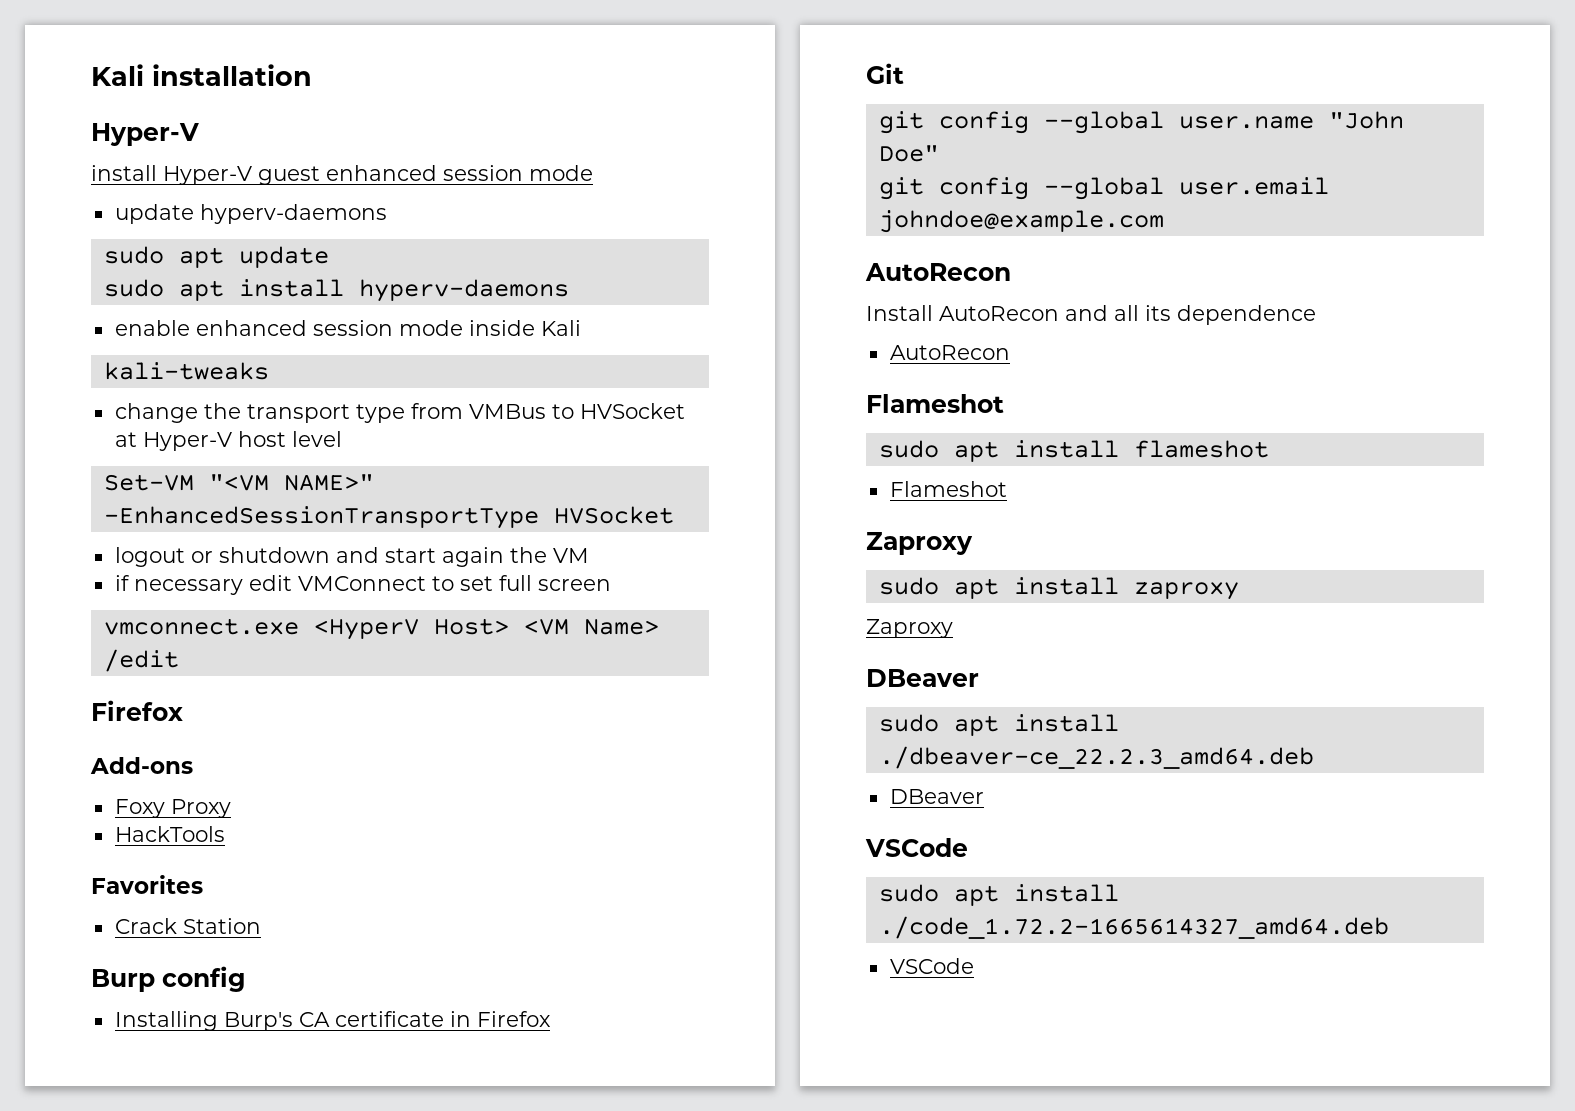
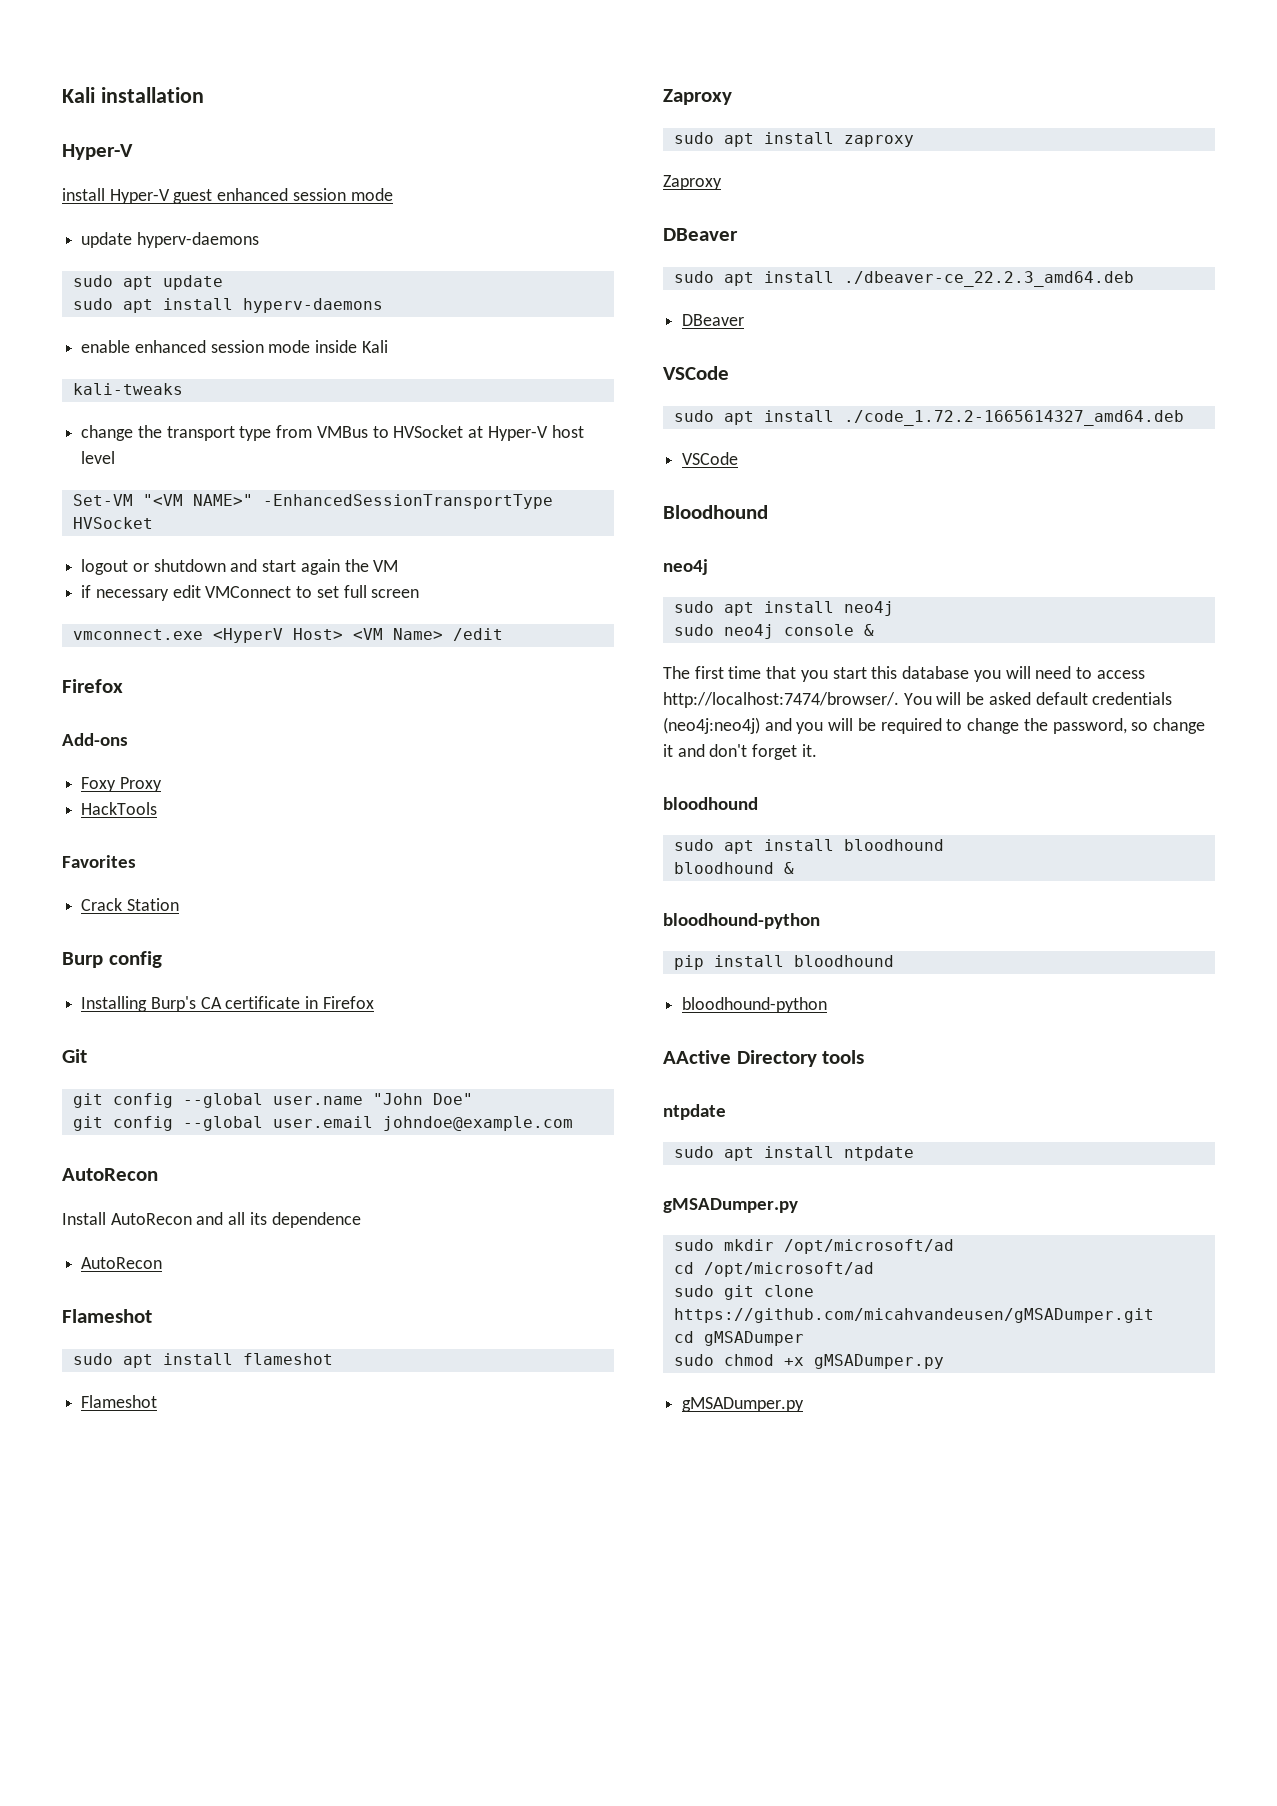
+ Bloodhound
+ neo4j
+ sudo apt install neo4j
+ sudo neo4j console &
+ The first time that you start this database you will need to access http://localhost:7474/browser/. You will be asked default credentials (neo4j:neo4j) and you will be required to change the password, so change it and don't forget it.
+ bloodhound
+ sudo apt install bloodhound
+ bloodhound &
+ bloodhound-python
+ pip install bloodhound
+ bloodhound-python
+ AActive Directory tools
+ ntpdate
+ sudo apt install ntpdate
+ gMSADumper.py
+ sudo mkdir /opt/microsoft/ad
+ cd /opt/microsoft/ad
+ sudo git clone https://github.com/micahvandeusen/gMSADumper.git
+ cd gMSADumper
+ sudo chmod +x gMSADumper.py
+ gMSADumper.py

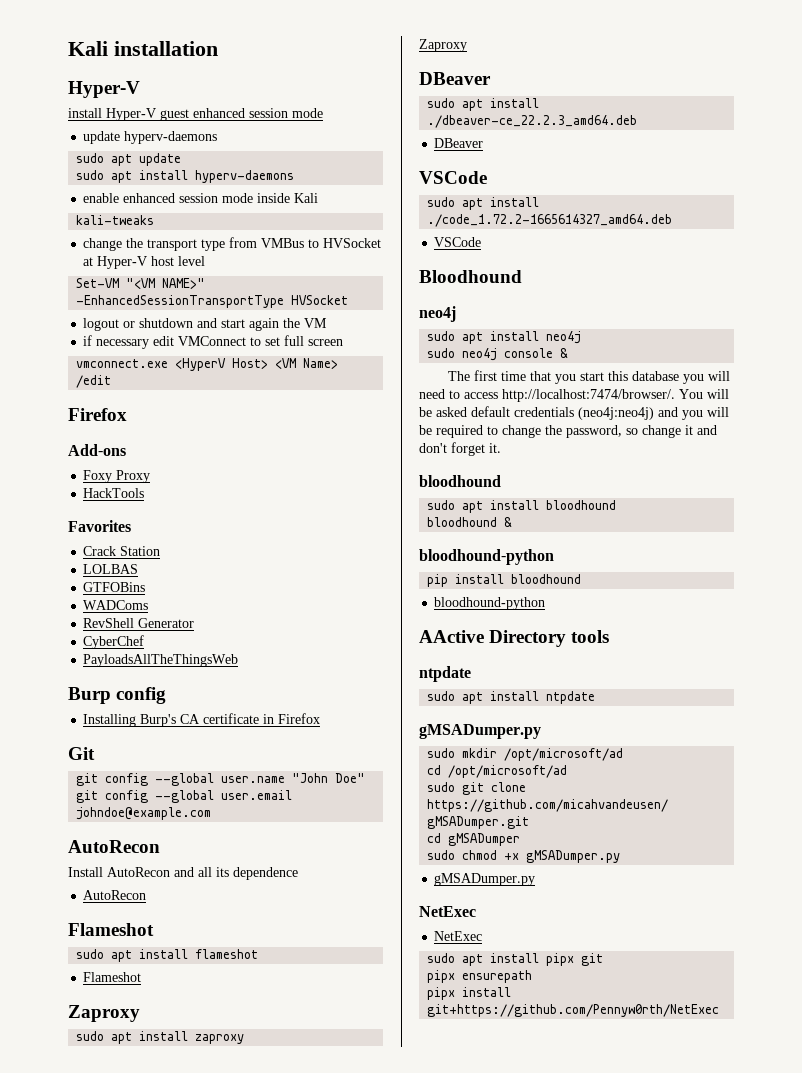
+ LOLBAS
+ GTFOBins
+ WADComs
+ RevShell Generator
+ CyberChef
+ PayloadsAllTheThingsWeb
  sudo chmod +x gMSADumper.py
  gMSADumper.py
+ NetExec
+ NetExec
+ sudo apt install pipx git
+ pipx ensurepath
+ pipx install git+https://github.com/Pennyw0rth/NetExec

